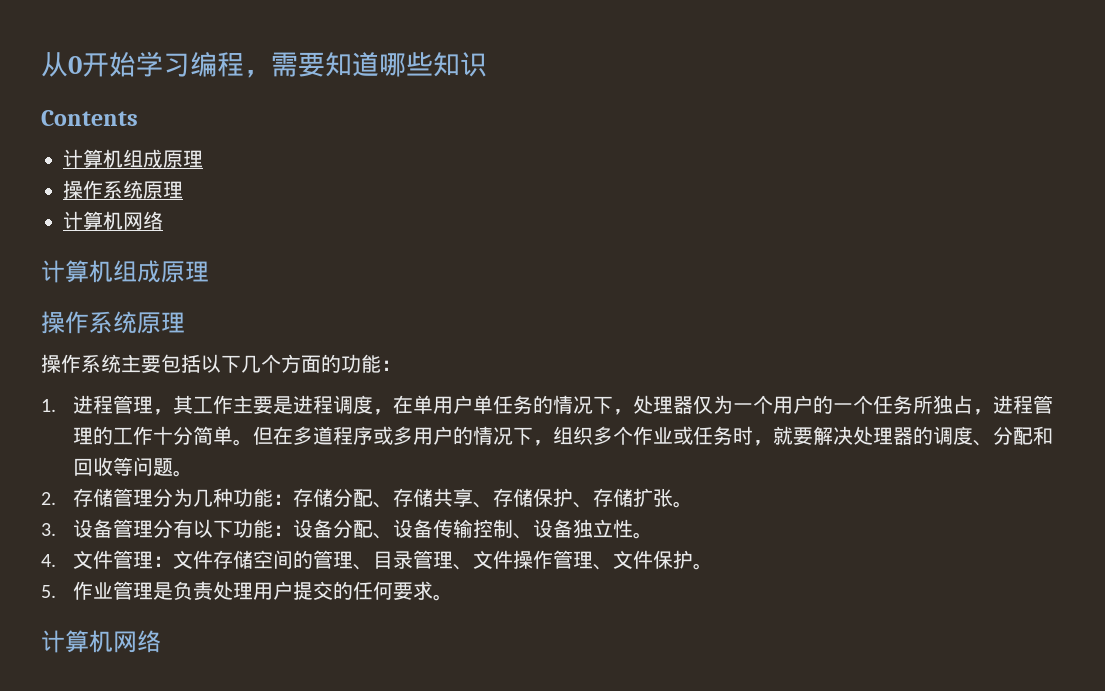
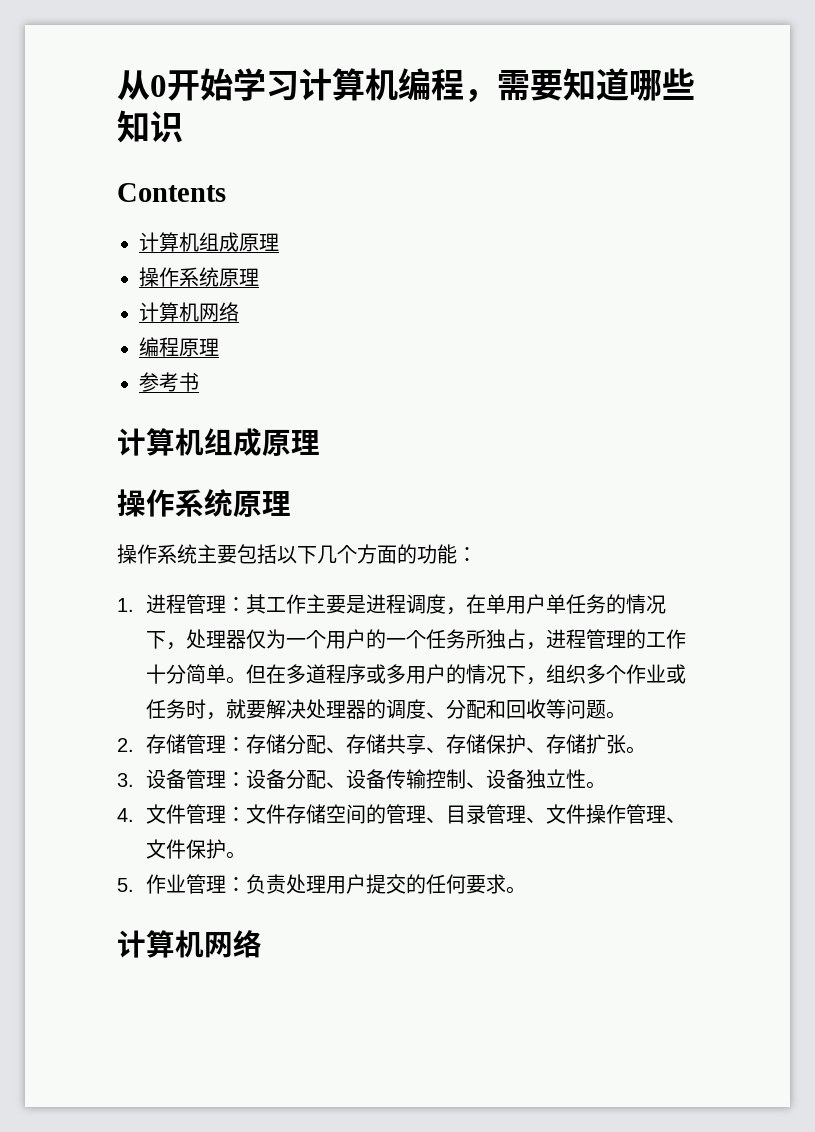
- 从0开始学习编程，需要知道哪些知识
+ 从0开始学习计算机编程，需要知道哪些知识
+ 编程原理
+ 参考书
- 1.进程管理，其工作主要是进程调度，在单用户单任务的情况下，处理器仅为一个用户的一个任务所独占，进程管理的工作十分简单。
+ 1.进程管理：其工作主要是进程调度，在单用户单任务的情况下，处理器仅为一个用户的一个任务所独占，进程管理的工作十分简单。
- 2.存储管理分为几种功能：存储分配、存储共享、存储保护、存储扩张。
+ 2.存储管理：存储分配、存储共享、存储保护、存储扩张。
- 3.设备管理分有以下功能：设备分配、设备传输控制、设备独立性。
+ 3.设备管理：设备分配、设备传输控制、设备独立性。
- 5.作业管理是负责处理用户提交的任何要求。
+ 5.作业管理：负责处理用户提交的任何要求。

